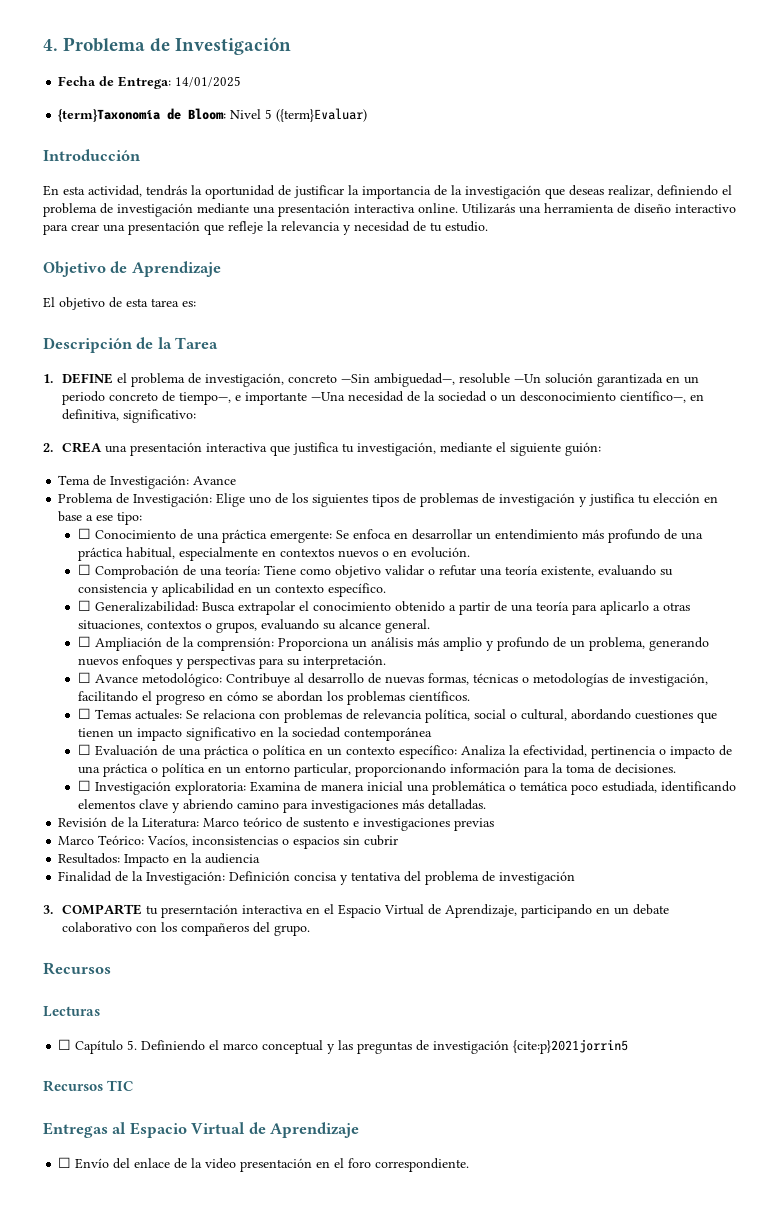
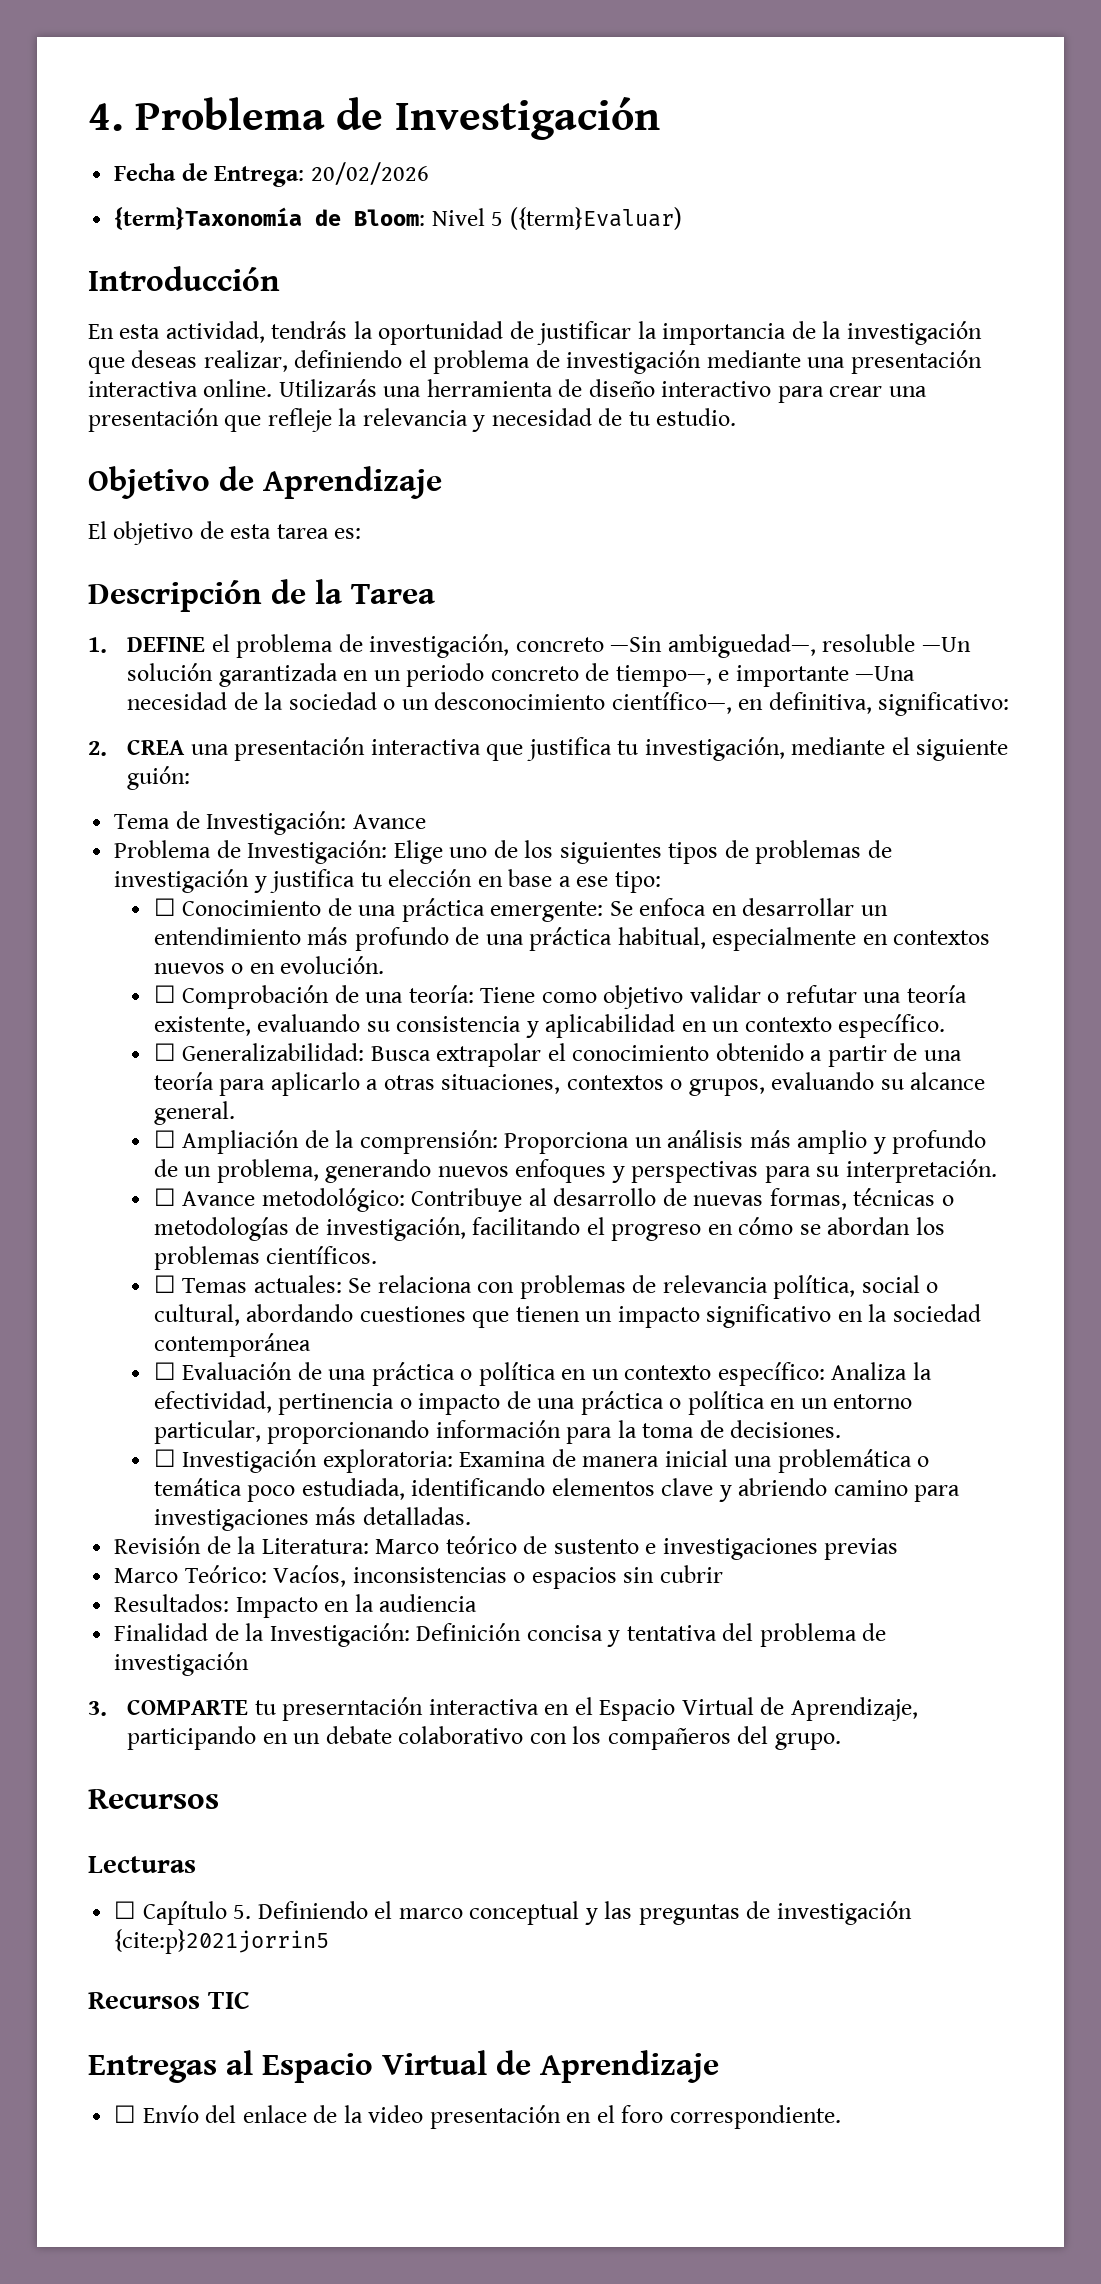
- Fecha de Entrega: 14/01/2025
+ Fecha de Entrega: 20/02/2026

